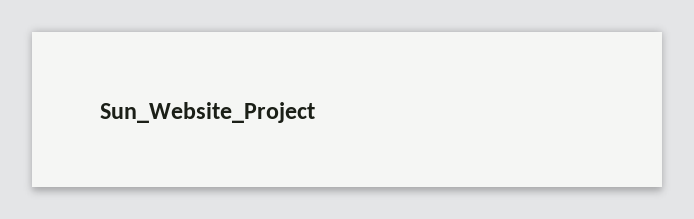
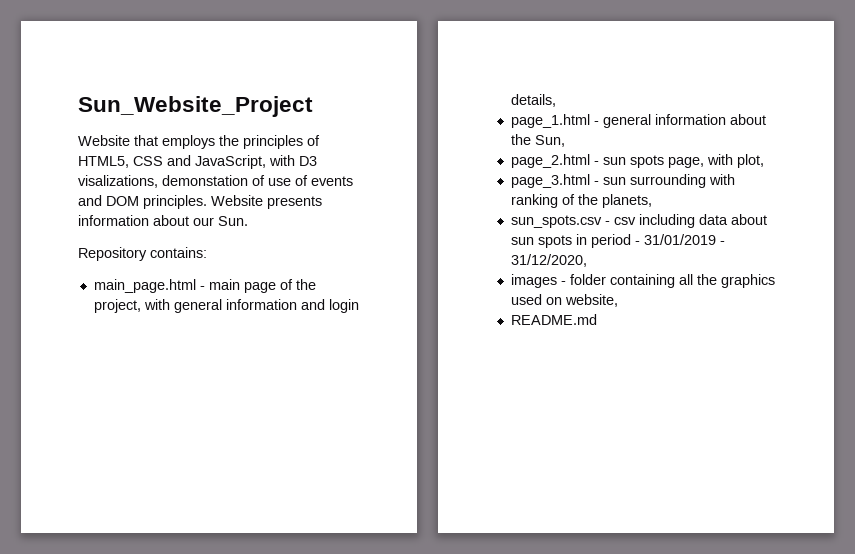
+ Website that employs the principles of HTML5, CSS and JavaScript, with D3 visalizations, demonstation of use of events and DOM principles. Website presents information about our Sun.
+ Repository contains:
+ main_page.html - main page of the project, with general information and login details,
+ page_1.html - general information about the Sun,
+ page_2.html - sun spots page, with plot,
+ page_3.html - sun surrounding with ranking of the planets,
+ sun_spots.csv - csv including data about sun spots in period - 31/01/2019 - 31/12/2020,
+ images - folder containing all the graphics used on website,
+ README.md

